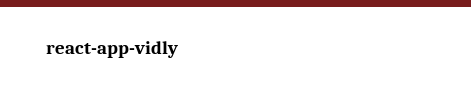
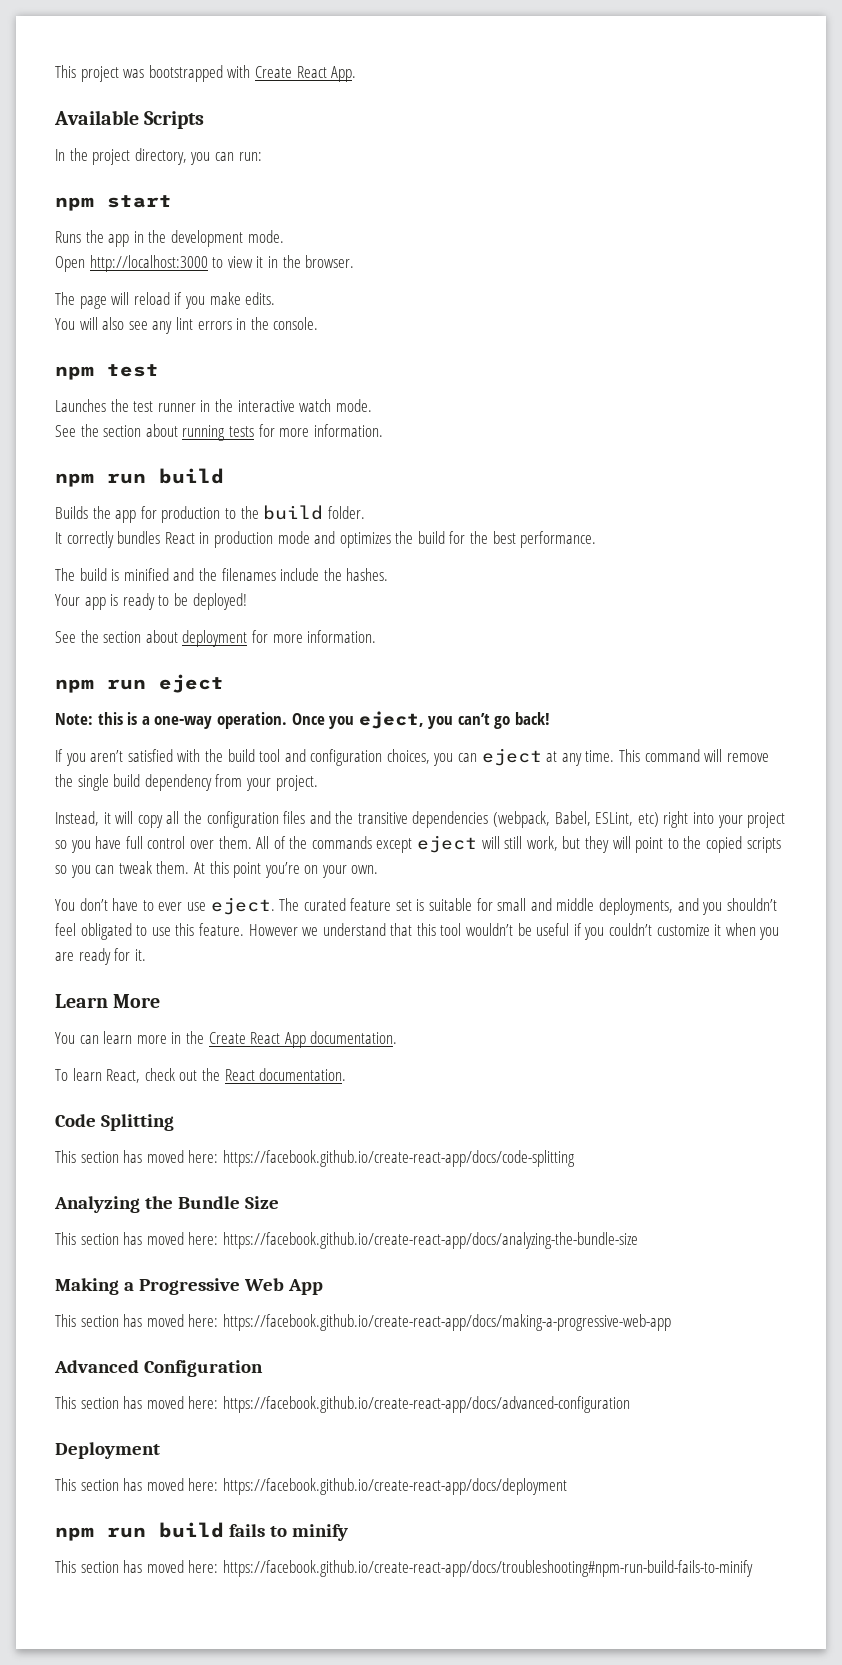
- react-app-vidly
+ This project was bootstrapped with Create React App.
+ Available Scripts
+ In the project directory, you can run:
+ npm start
+ Runs the app in the development mode.
+ Open http://localhost:3000 to view it in the browser.
+ The page will reload if you make edits.
+ You will also see any lint errors in the console.
+ npm test
+ Launches the test runner in the interactive watch mode.
+ See the section about running tests for more information.
+ npm run build
+ Builds the app for production to the build folder.
+ It correctly bundles React in production mode and optimizes the build for the best performance.
+ The build is minified and the filenames include the hashes.
+ Your app is ready to be deployed!
+ See the section about deployment for more information.
+ npm run eject
+ Note: this is a one-way operation. Once you eject, you can’t go back!
+ If you aren’t satisfied with the build tool and configuration choices, you can eject at any time. This command will remove the single build dependency from your project.
+ Instead, it will copy all the configuration files and the transitive dependencies (webpack, Babel, ESLint, etc) right into your project so you have full control over them. All of the commands except eject will still work, but they will point to the copied scripts so you can tweak them. At this point you’re on your own.
+ You don’t have to ever use eject. The curated feature set is suitable for small and middle deployments, and you shouldn’t feel obligated to use this feature. However we understand that this tool wouldn’t be useful if you couldn’t customize it when you are ready for it.
+ Learn More
+ You can learn more in the Create React App documentation.
+ To learn React, check out the React documentation.
+ Code Splitting
+ This section has moved here: https://facebook.github.io/create-react-app/docs/code-splitting
+ Analyzing the Bundle Size
+ This section has moved here: https://facebook.github.io/create-react-app/docs/analyzing-the-bundle-size
+ Making a Progressive Web App
+ This section has moved here: https://facebook.github.io/create-react-app/docs/making-a-progressive-web-app
+ Advanced Configuration
+ This section has moved here: https://facebook.github.io/create-react-app/docs/advanced-configuration
+ Deployment
+ This section has moved here: https://facebook.github.io/create-react-app/docs/deployment
+ npm run build fails to minify
+ This section has moved here: https://facebook.github.io/create-react-app/docs/troubleshooting#npm-run-build-fails-to-minify

